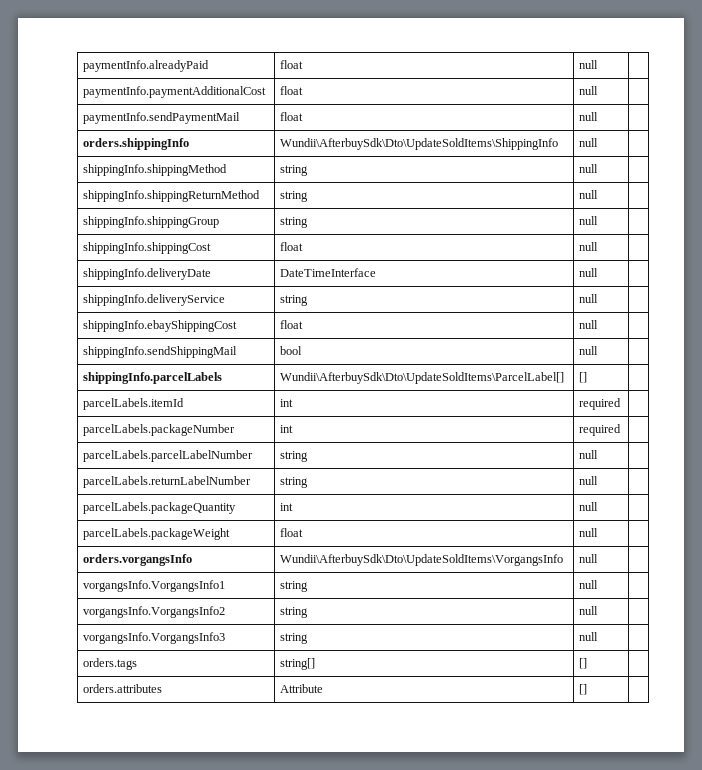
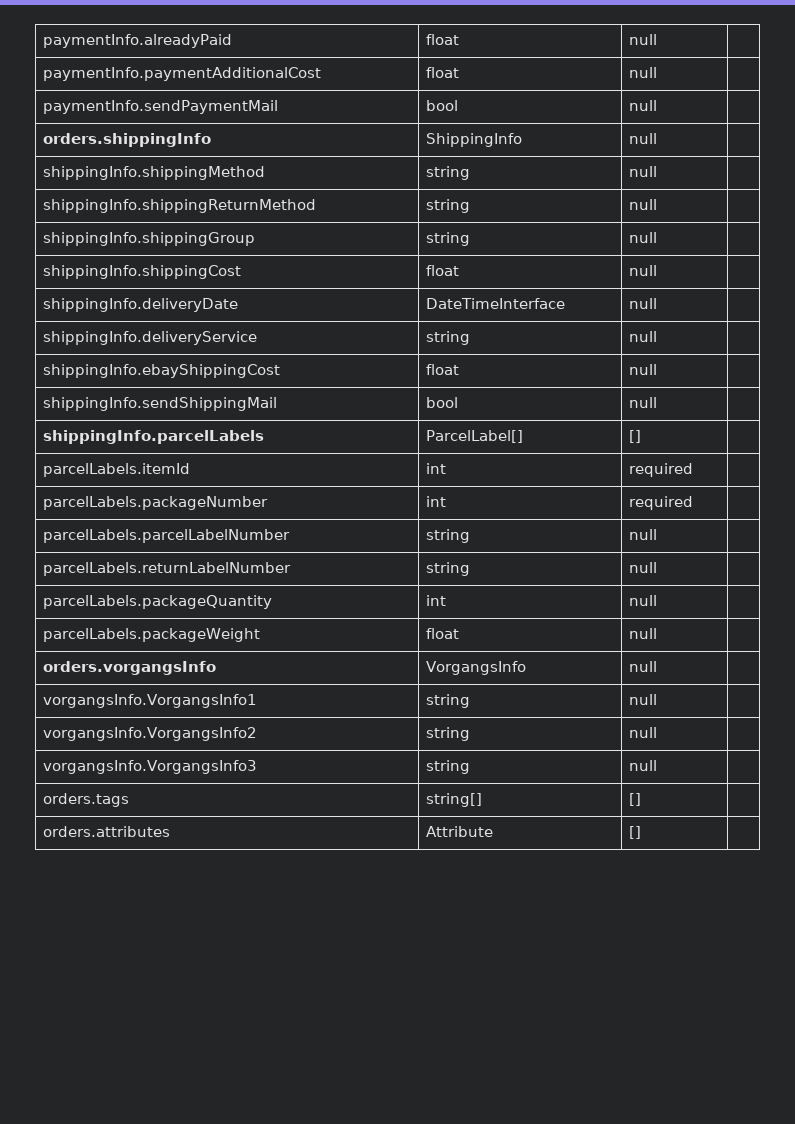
- paymentInfo.sendPaymentMail | float | null |
+ paymentInfo.sendPaymentMail | bool | null |
- orders.shippingInfo | Wundii\AfterbuySdk\Dto\UpdateSoldItems\ShippingInfo | null |
+ orders.shippingInfo | ShippingInfo | null |
- shippingInfo.parcelLabels | Wundii\AfterbuySdk\Dto\UpdateSoldItems\ParcelLabel[] | [] |
+ shippingInfo.parcelLabels | ParcelLabel[] | [] |
- orders.vorgangsInfo | Wundii\AfterbuySdk\Dto\UpdateSoldItems\VorgangsInfo | null |
+ orders.vorgangsInfo | VorgangsInfo | null |

